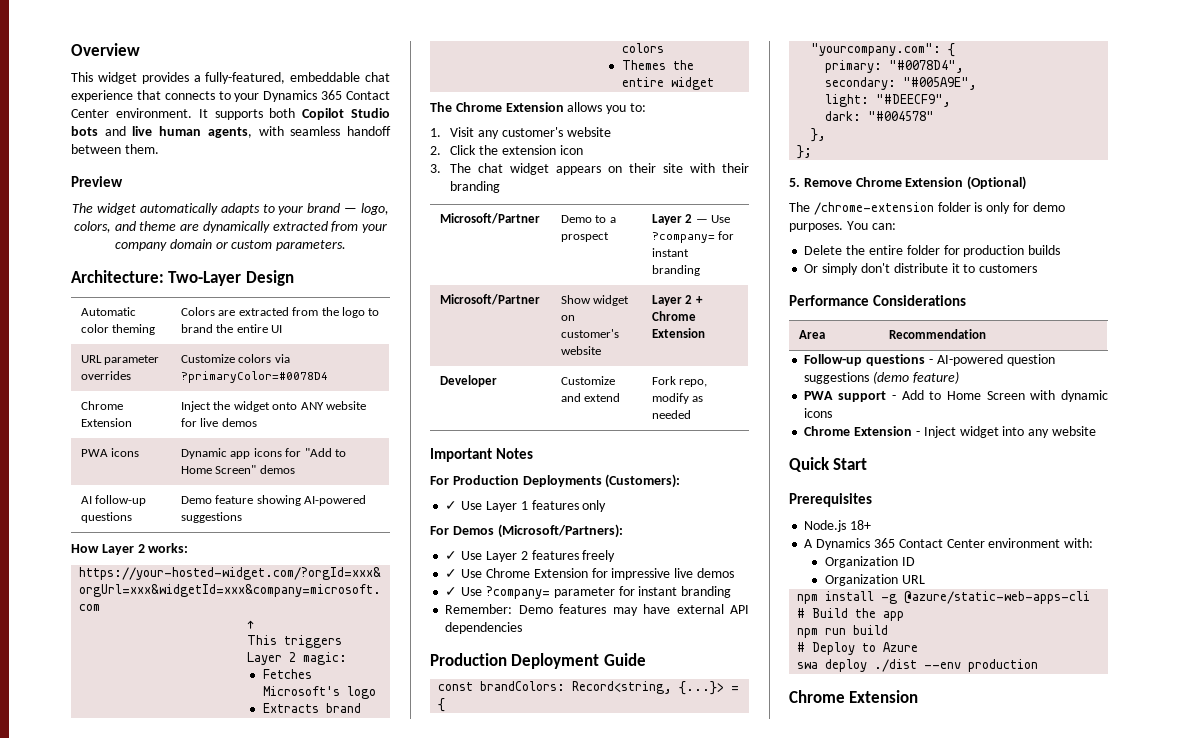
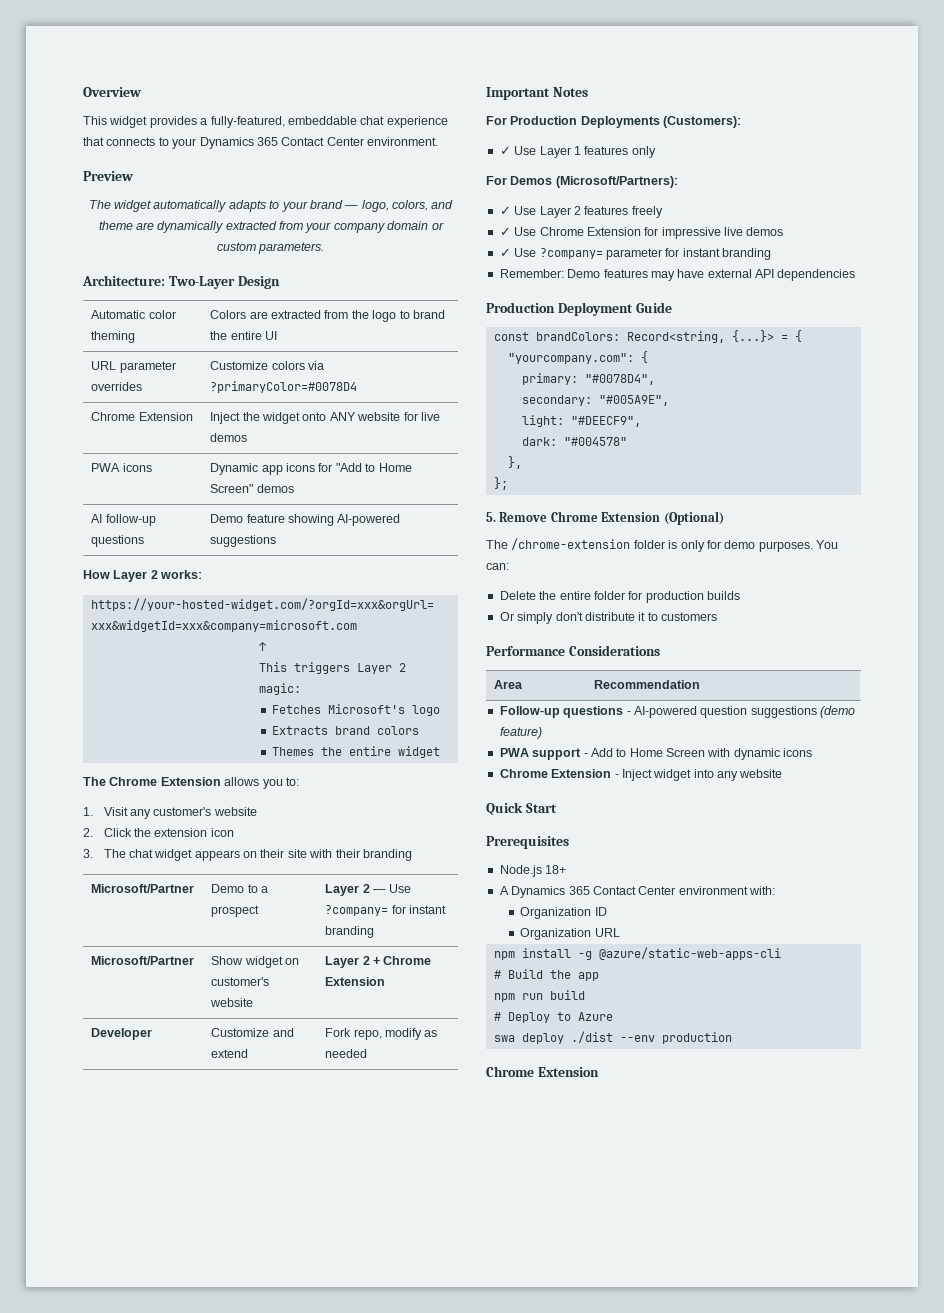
- It supports both Copilot Studio bots and live human agents, with seamless handoff between them.

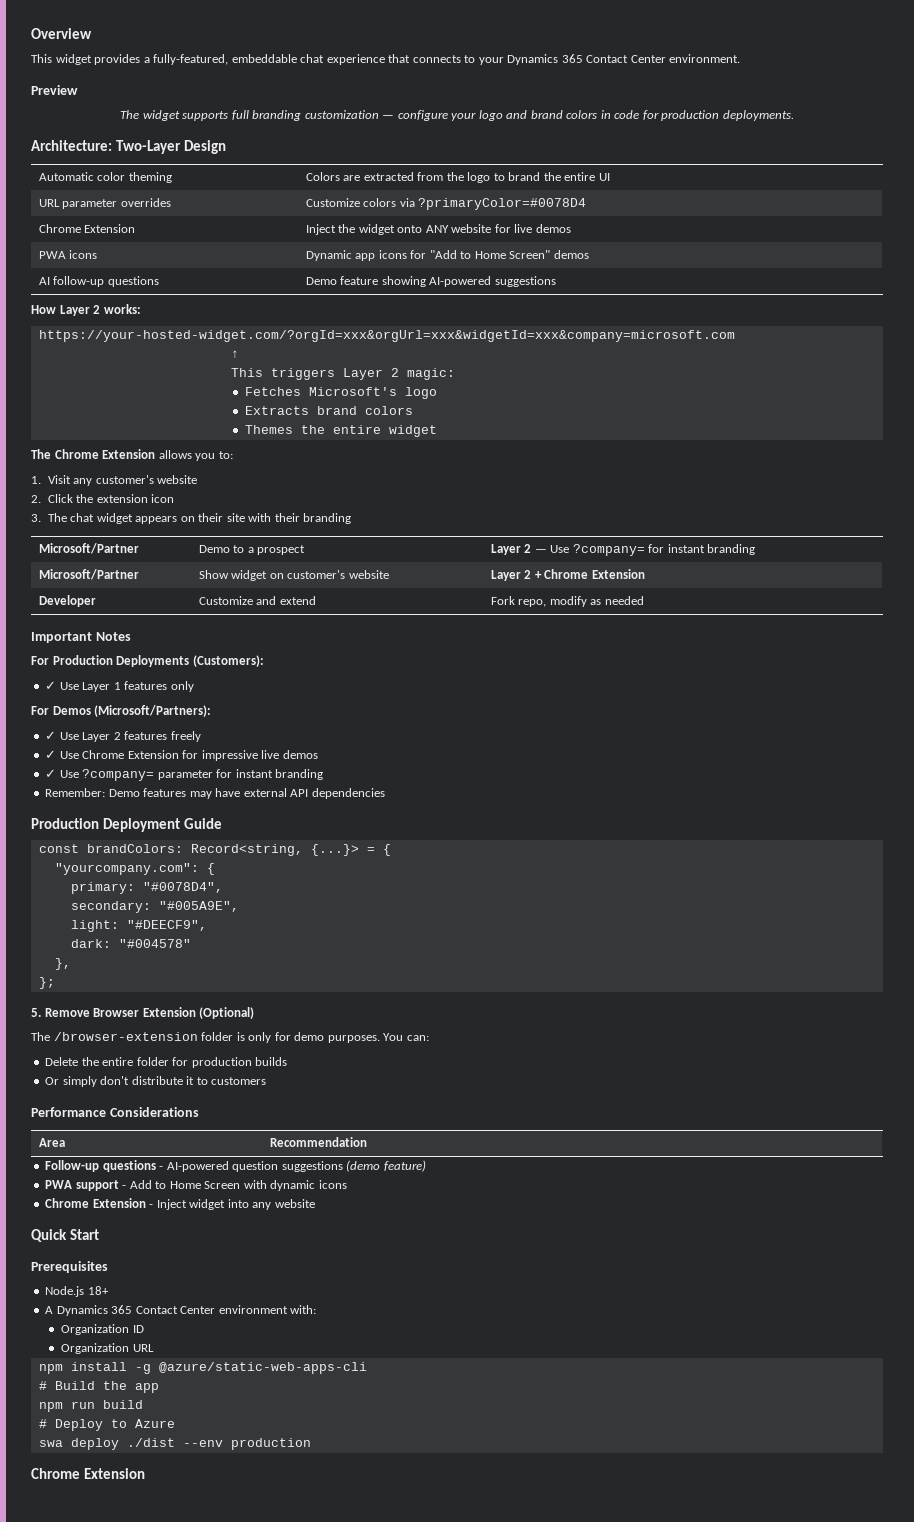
- The widget automatically adapts to your brand — logo, colors, and theme are dynamically extracted from your company domain or custom parameters.
+ The widget supports full branding customization — configure your logo and brand colors in code for production deployments.
- 5. Remove Chrome Extension (Optional)
+ 5. Remove Browser Extension (Optional)
- The /chrome-extension folder is only for demo purposes.
+ The /browser-extension folder is only for demo purposes.

